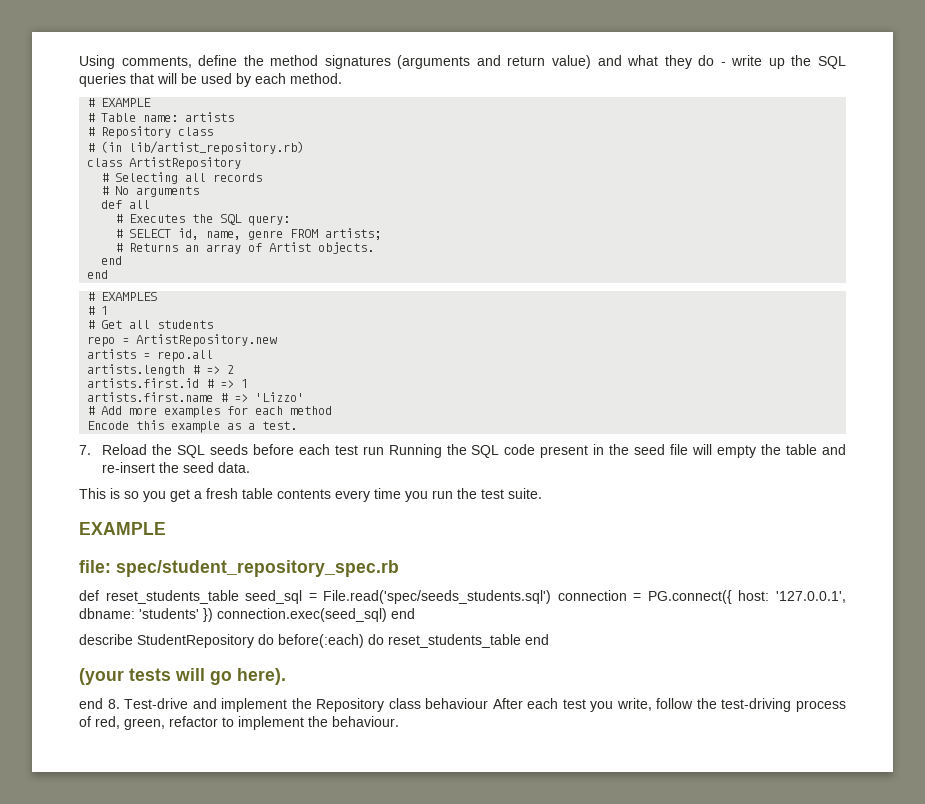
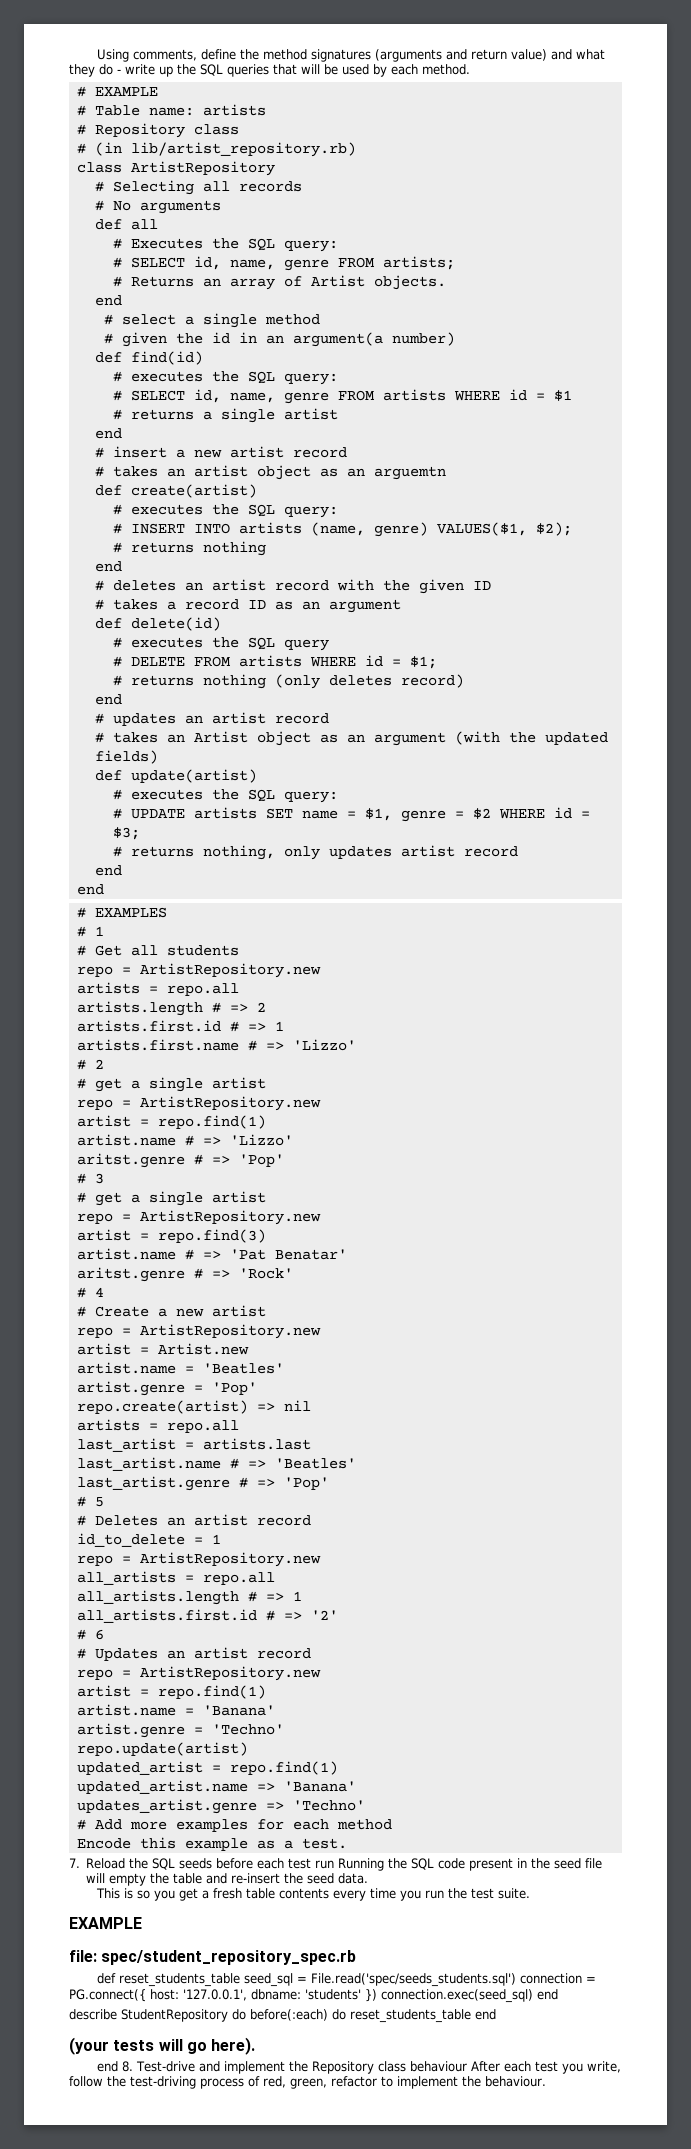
+ # select a single method
+ # given the id in an argument(a number)
+ def find(id)
+ # executes the SQL query:
+ # SELECT id, name, genre FROM artists WHERE id = $1
+ # returns a single artist
+ end
+ # insert a new artist record
+ # takes an artist object as an arguemtn
+ def create(artist)
+ # executes the SQL query:
+ # INSERT INTO artists (name, genre) VALUES($1, $2);
+ # returns nothing
+ end
+ # deletes an artist record with the given ID
+ # takes a record ID as an argument
+ def delete(id)
+ # executes the SQL query
+ # DELETE FROM artists WHERE id = $1;
+ # returns nothing (only deletes record)
+ end
+ # updates an artist record
+ # takes an Artist object as an argument (with the updated fields)
+ def update(artist)
+ # executes the SQL query:
+ # UPDATE artists SET name = $1, genre = $2 WHERE id = $3;
+ # returns nothing, only updates artist record
+ end
+ # 2
+ # get a single artist
+ repo = ArtistRepository.new
+ artist = repo.find(1)
+ artist.name # => 'Lizzo'
+ aritst.genre # => 'Pop'
+ # 3
+ # get a single artist
+ repo = ArtistRepository.new
+ artist = repo.find(3)
+ artist.name # => 'Pat Benatar'
+ aritst.genre # => 'Rock'
+ # 4
+ # Create a new artist
+ repo = ArtistRepository.new
+ artist = Artist.new
+ artist.name = 'Beatles'
+ artist.genre = 'Pop'
+ repo.create(artist) => nil
+ artists = repo.all
+ last_artist = artists.last
+ last_artist.name # => 'Beatles'
+ last_artist.genre # => 'Pop'
+ # 5
+ # Deletes an artist record
+ id_to_delete = 1
+ repo = ArtistRepository.new
+ all_artists = repo.all
+ all_artists.length # => 1
+ all_artists.first.id # => '2'
+ # 6
+ # Updates an artist record
+ repo = ArtistRepository.new
+ artist = repo.find(1)
+ artist.name = 'Banana'
+ artist.genre = 'Techno'
+ repo.update(artist)
+ updated_artist = repo.find(1)
+ updated_artist.name => 'Banana'
+ updates_artist.genre => 'Techno'

